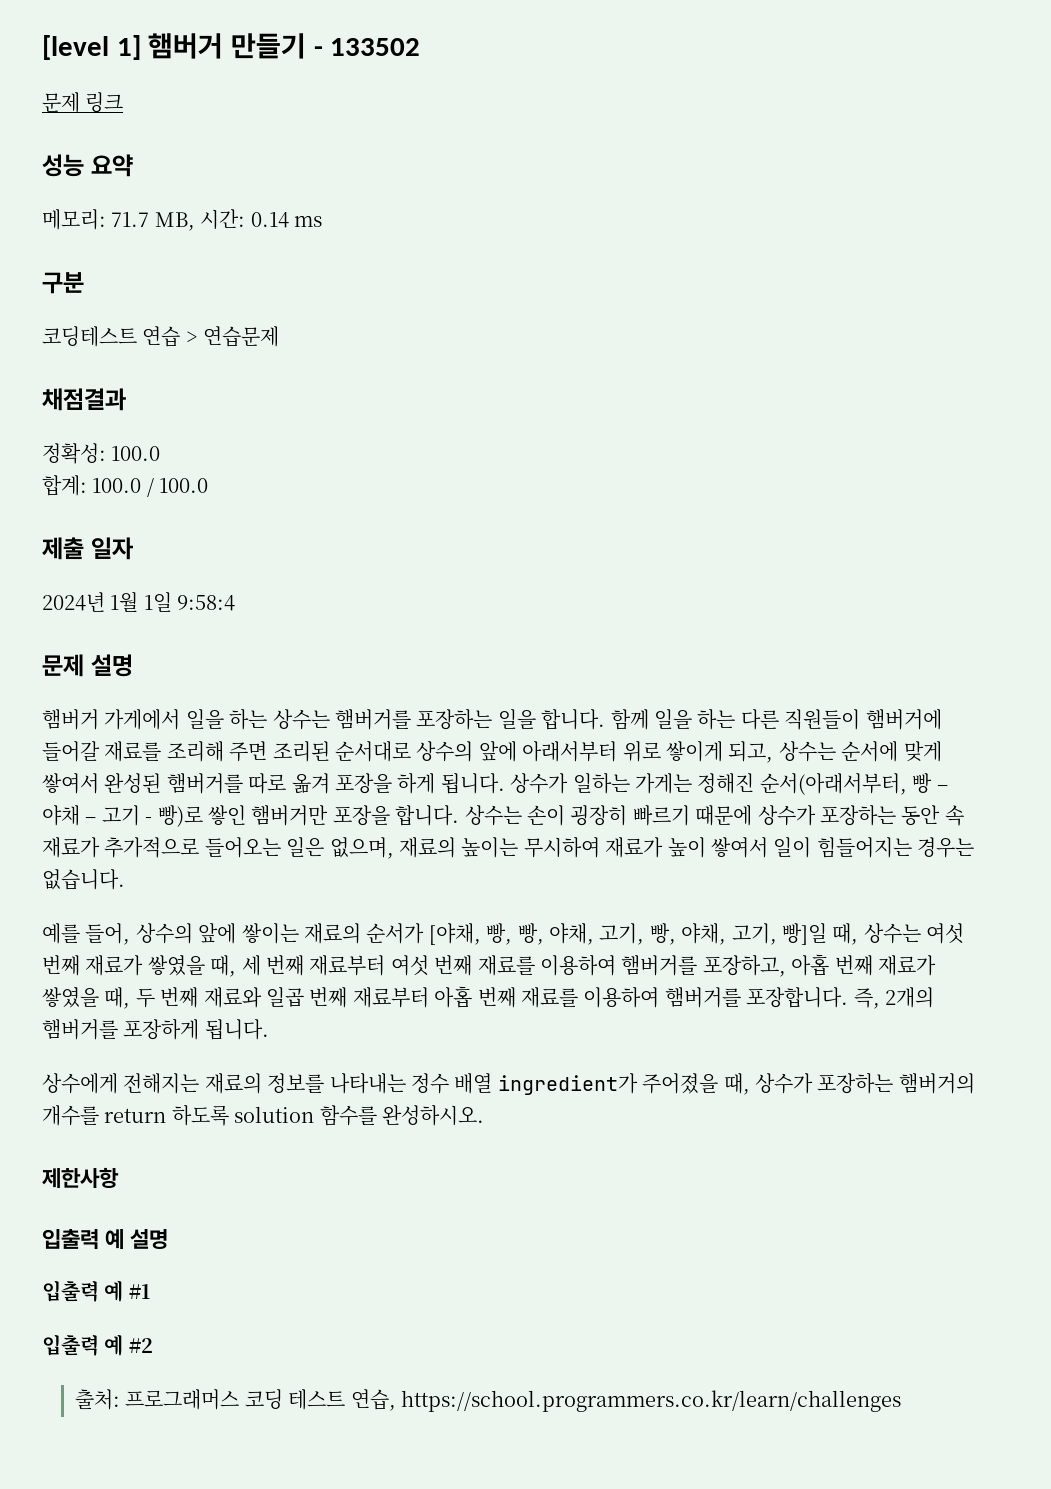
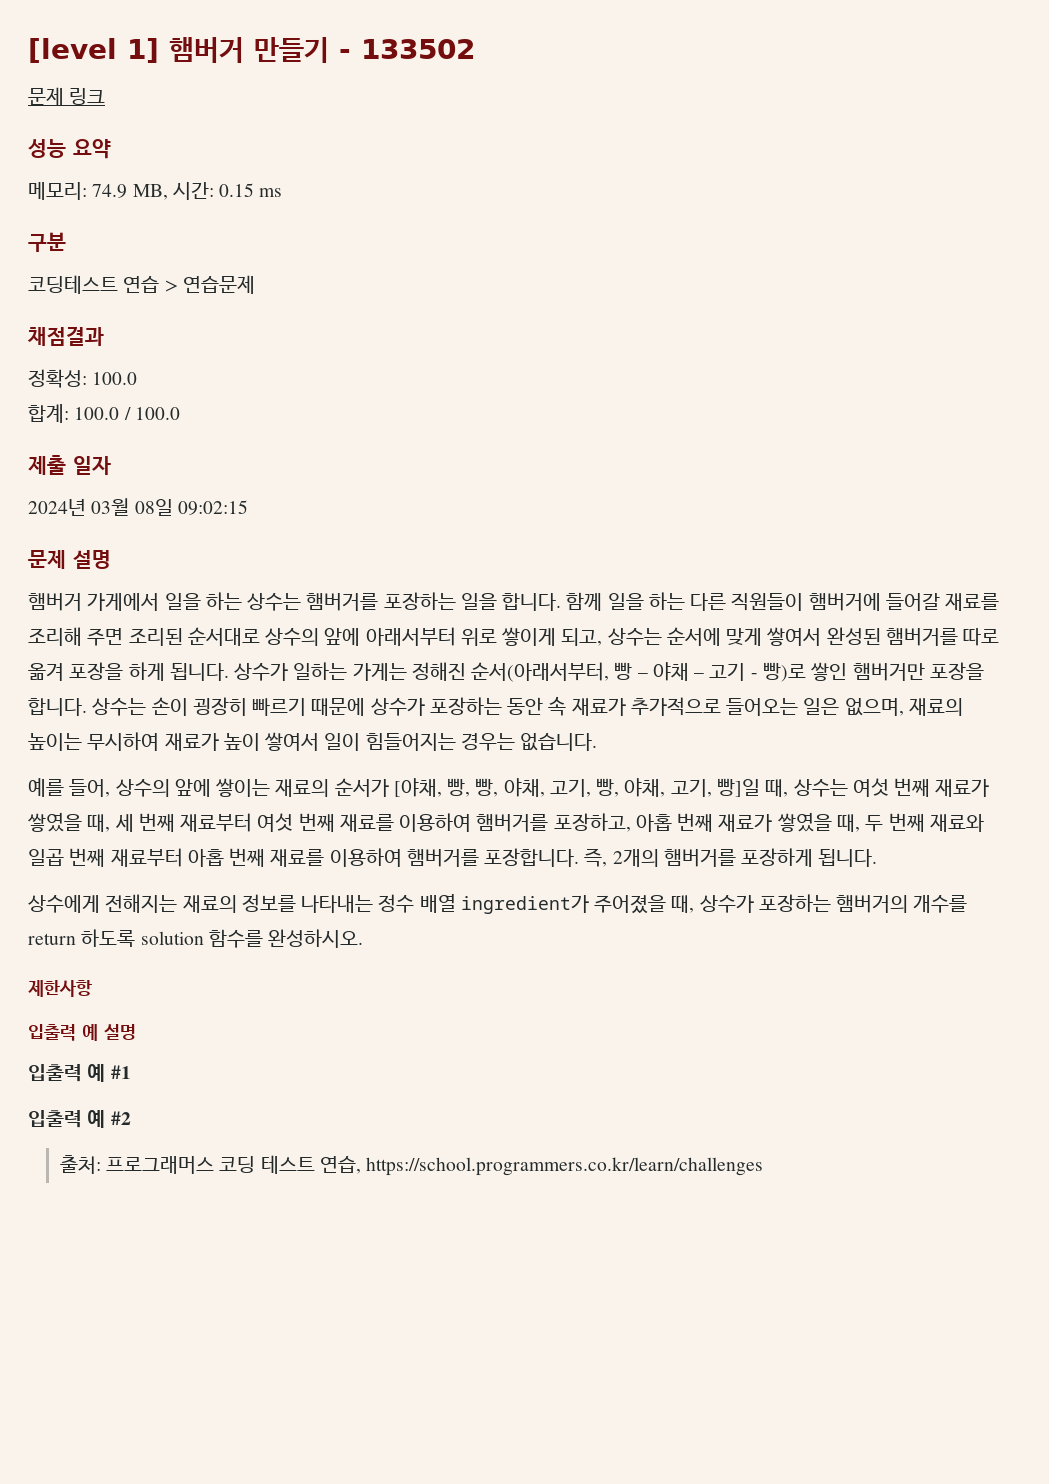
- 메모리: 71.7 MB, 시간: 0.14 ms
+ 메모리: 74.9 MB, 시간: 0.15 ms
- 2024년 1월 1일 9:58:4
+ 2024년 03월 08일 09:02:15

